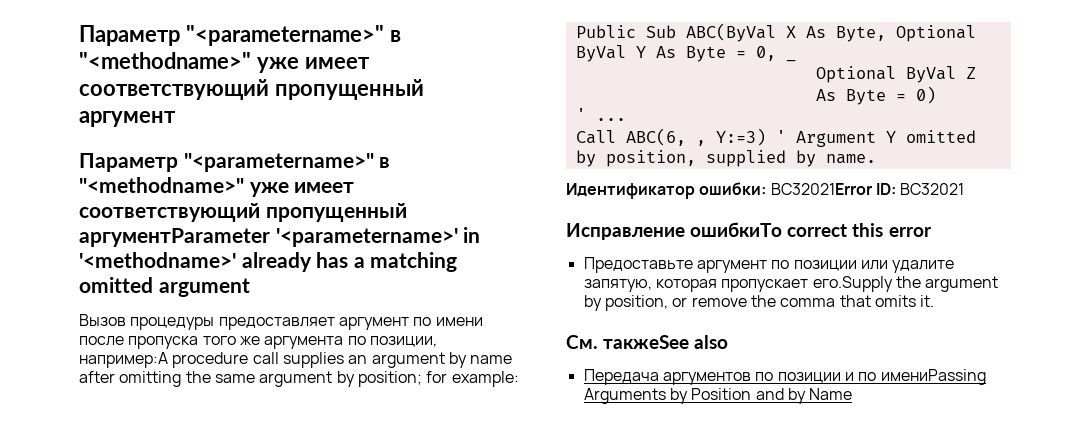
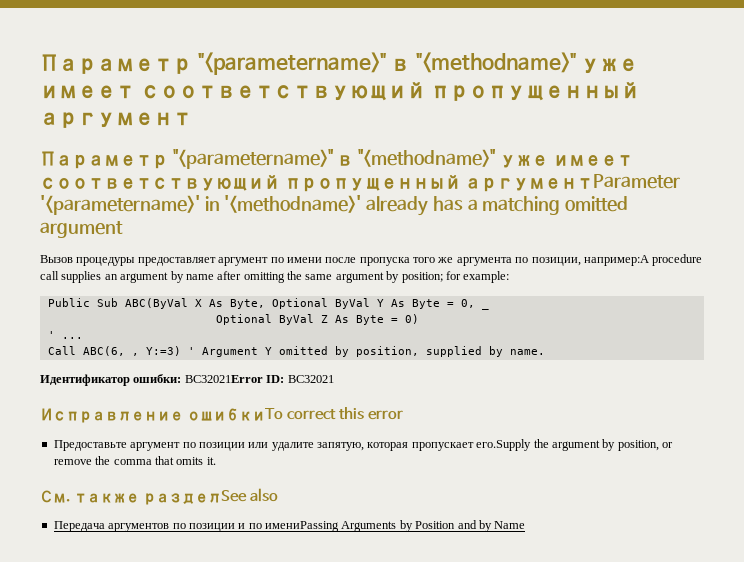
- См. такжеSee also
+ См. также разделSee also

